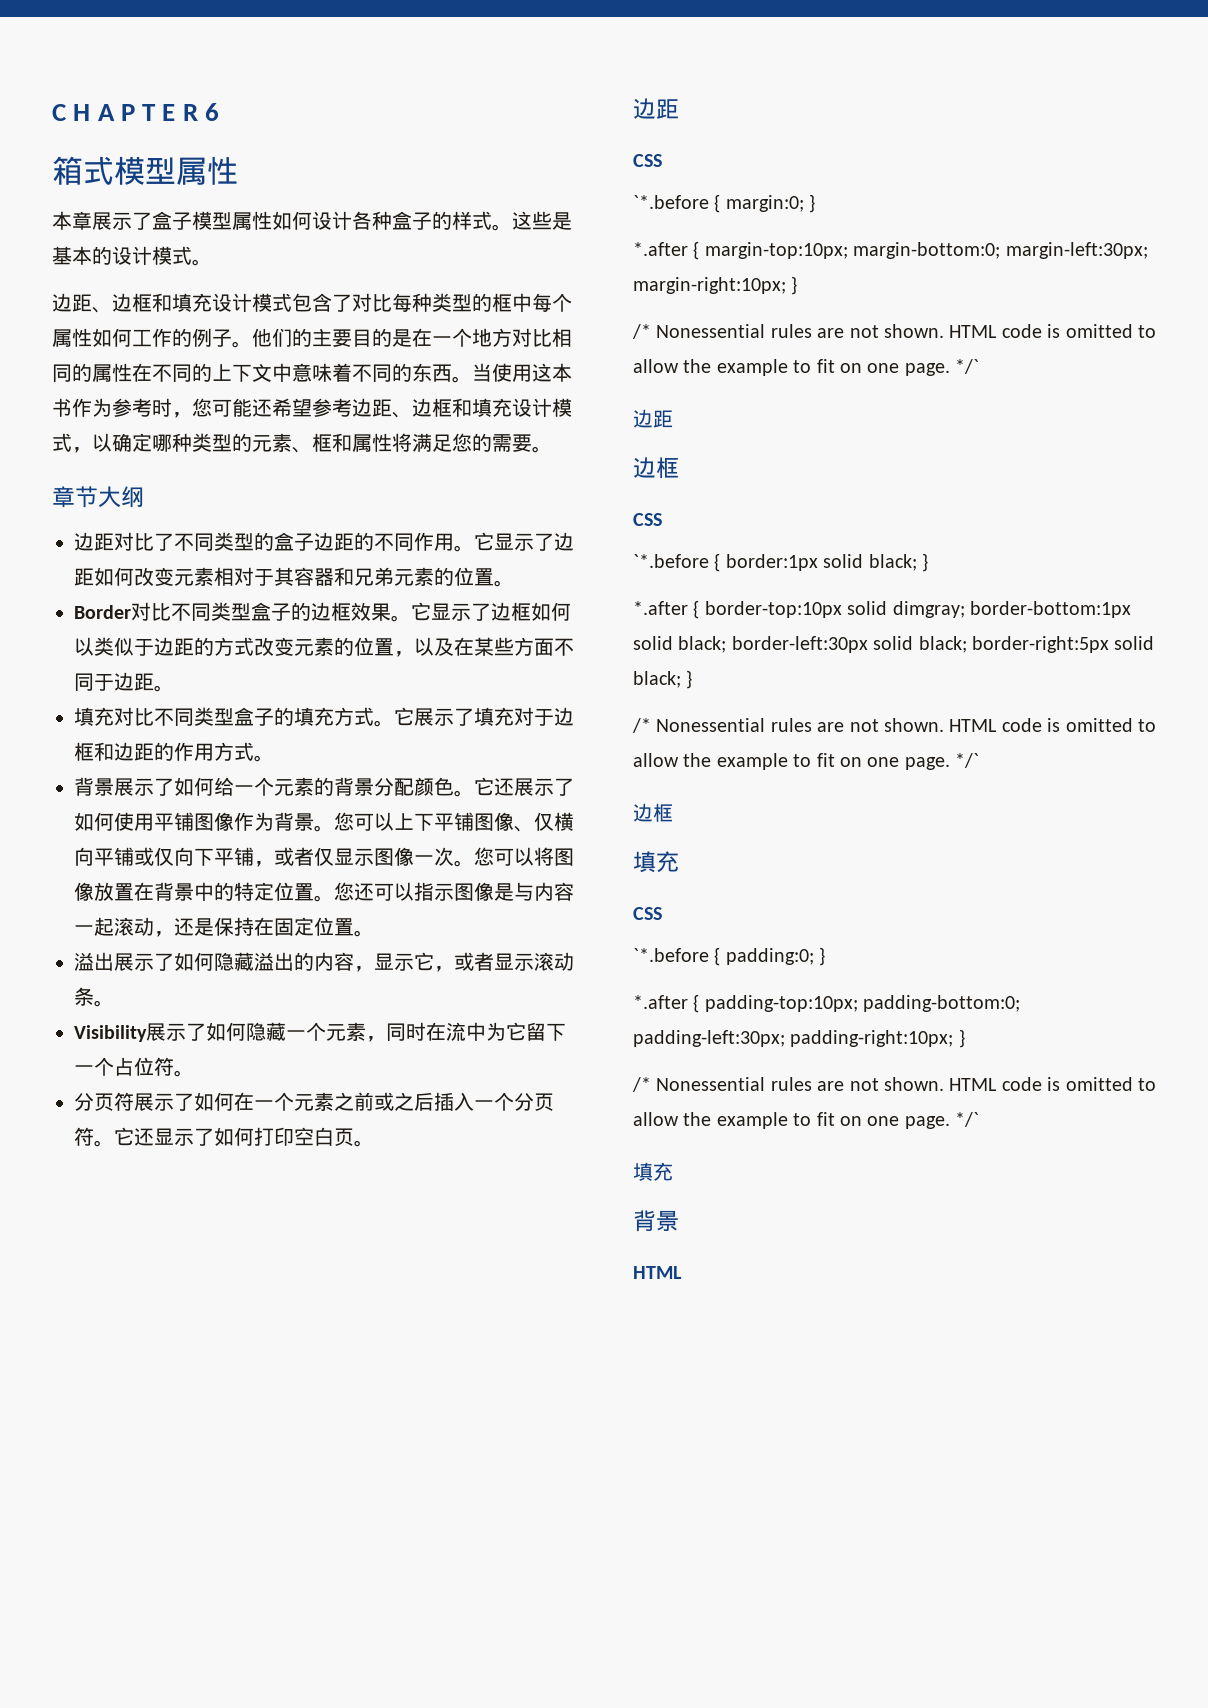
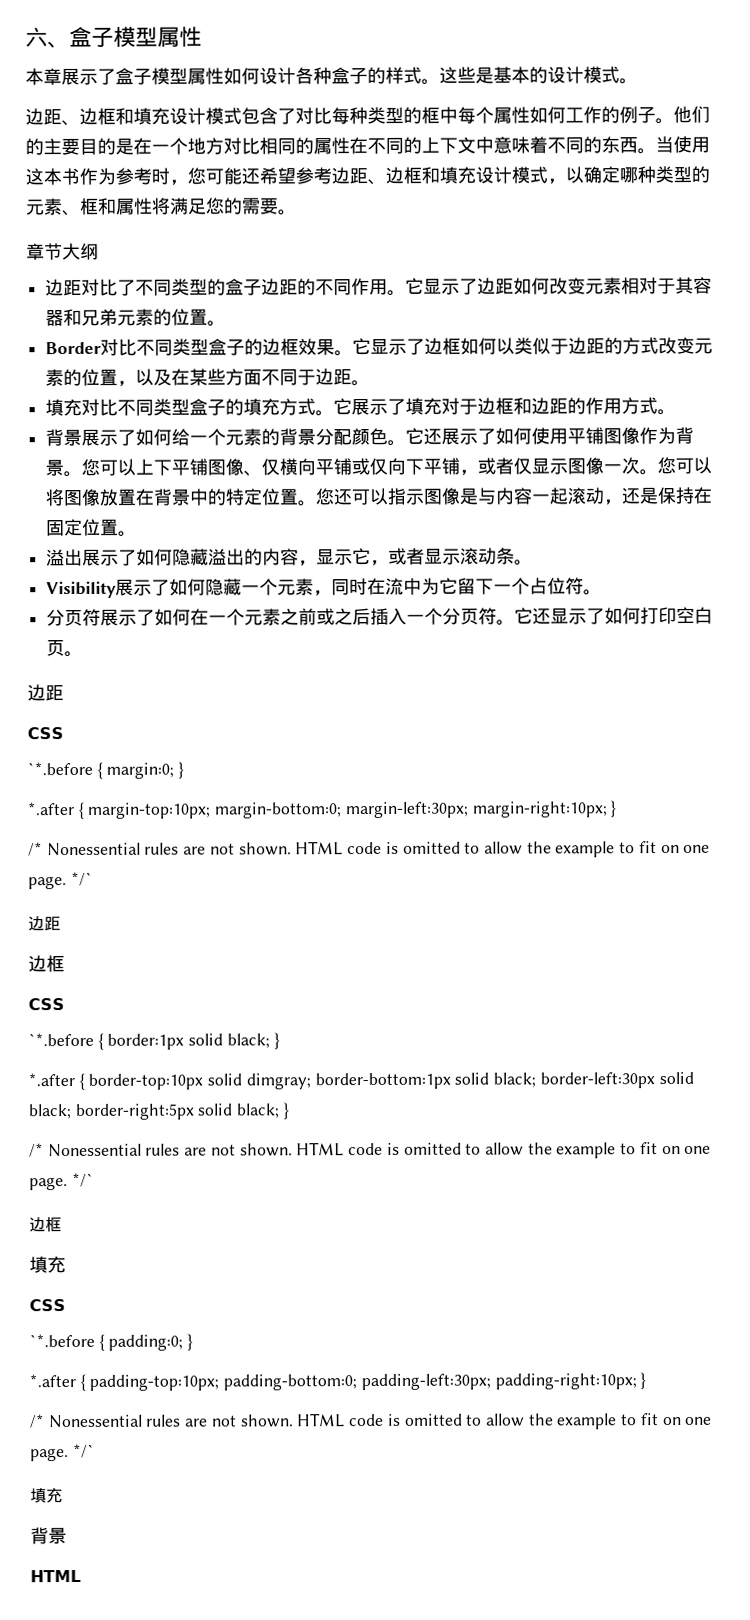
- C H A P T E R 6
- 箱式模型属性
+ 六、盒子模型属性

